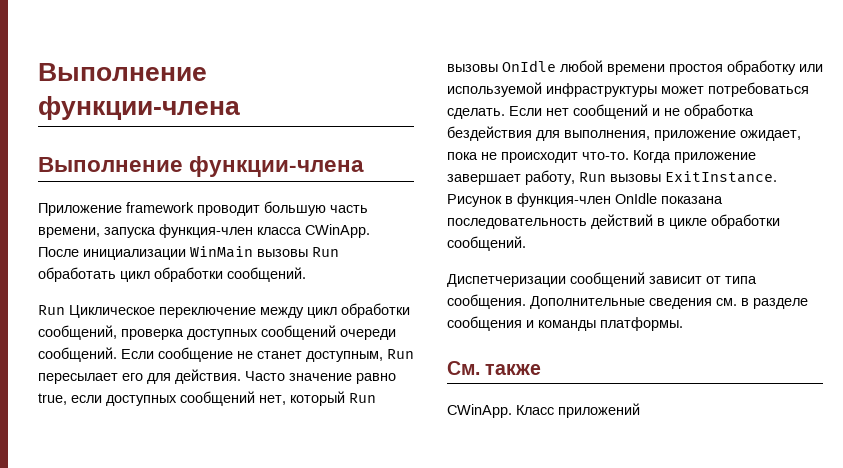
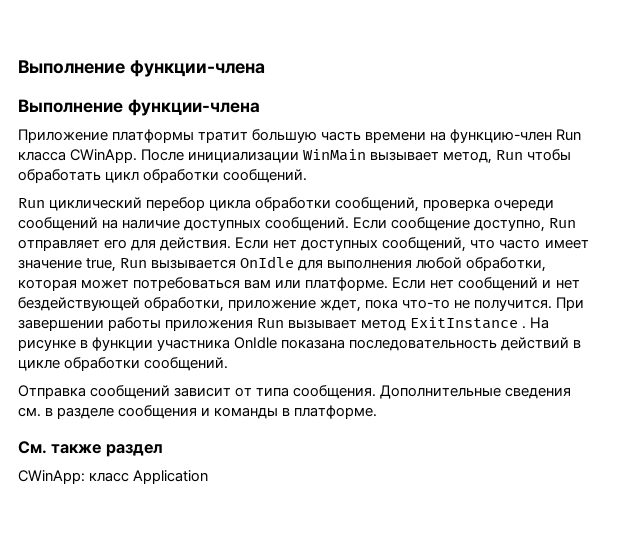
- Приложение framework проводит большую часть времени, запуска функция-член класса CWinApp.
+ Приложение платформы тратит большую часть времени на функцию-член Run класса CWinApp.
- После инициализации WinMain вызовы Run обработать цикл обработки сообщений.
+ После инициализации WinMain вызывает метод, Run чтобы обработать цикл обработки сообщений.
- Run Циклическое переключение между цикл обработки сообщений, проверка доступных сообщений очереди сообщений. Если сообщение не станет доступным, Run пересылает его для действия. Часто значение равно true, если доступных сообщений нет, который Run вызовы OnIdle любой времени простоя обработку или используемой инфраструктуры может потребоваться сделать. Если нет сообщений и не обработка бездействия для выполнения, приложение ожидает, пока не происходит что-то. Когда приложение завершает работу, Run вызовы ExitInstance. Рисунок в функция-член OnIdle показана последовательность действий в цикле обработки сообщений.
+ Run циклический перебор цикла обработки сообщений, проверка очереди сообщений на наличие доступных сообщений. Если сообщение доступно, Run отправляет его для действия. Если нет доступных сообщений, что часто имеет значение true, Run вызывается OnIdle для выполнения любой обработки, которая может потребоваться вам или платформе. Если нет сообщений и нет бездействующей обработки, приложение ждет, пока что-то не получится. При завершении работы приложения Run вызывает метод ExitInstance . На рисунке в функции участника OnIdle показана последовательность действий в цикле обработки сообщений.
- Диспетчеризации сообщений зависит от типа сообщения.
+ Отправка сообщений зависит от типа сообщения.
- Дополнительные сведения см. в разделе сообщения и команды платформы.
+ Дополнительные сведения см. в разделе сообщения и команды в платформе.
- См. также
- CWinApp. Класс приложений
+ См. также раздел
+ CWinApp: класс Application

